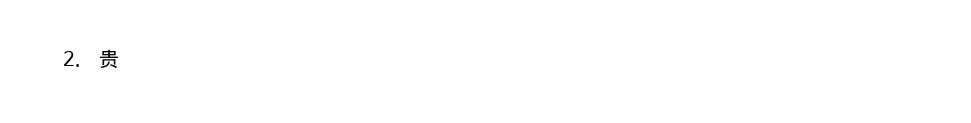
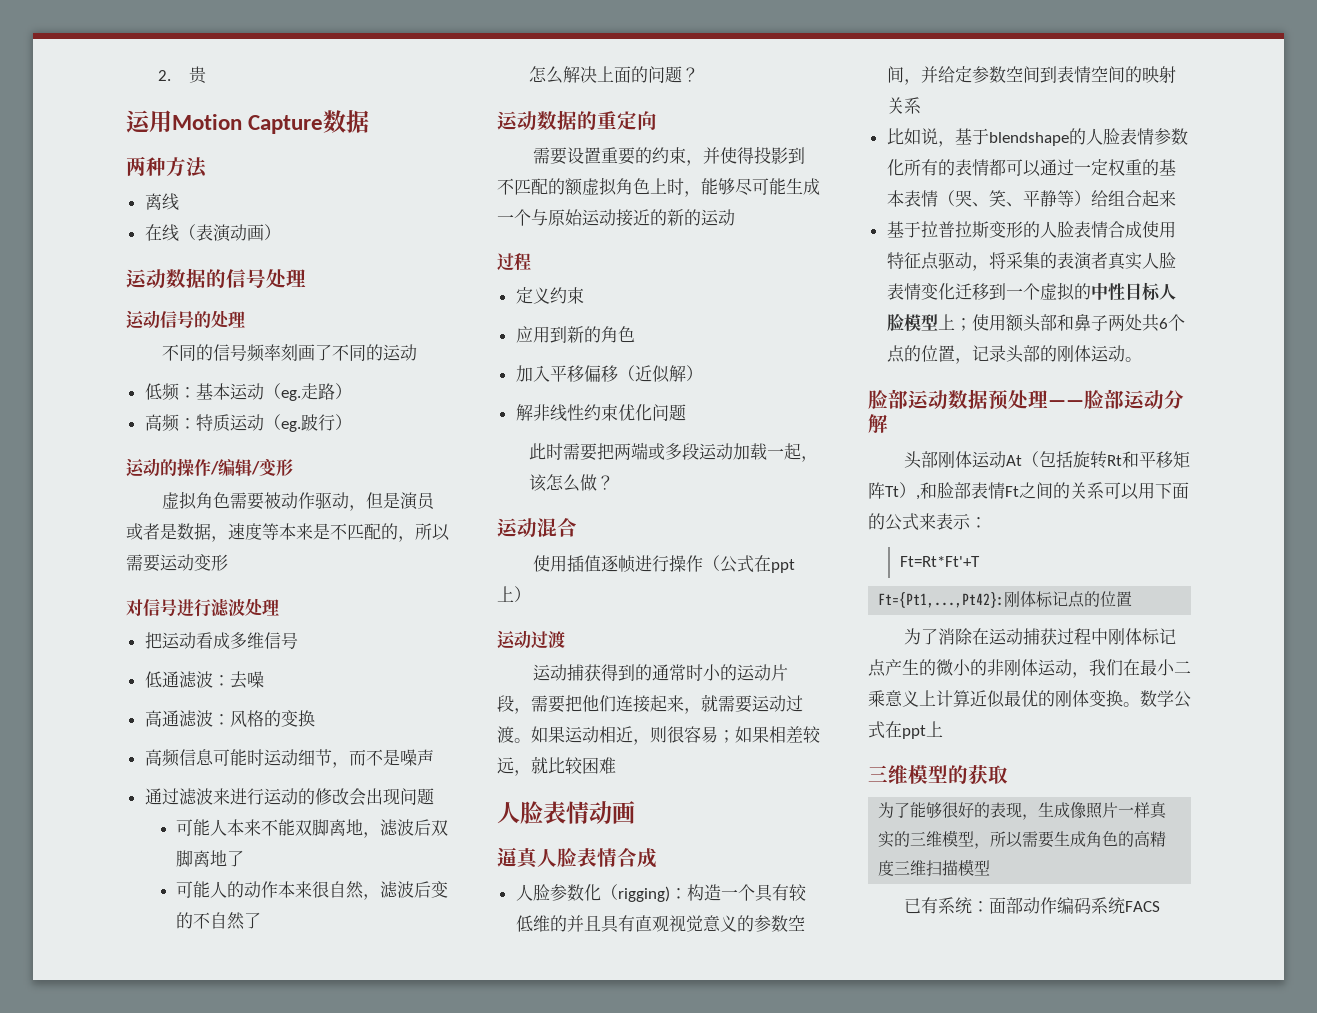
+ 运用Motion Capture数据
+ 两种方法
+ 离线
+ 在线（表演动画）
+ 运动数据的信号处理
+ 运动信号的处理
+ 不同的信号频率刻画了不同的运动
+ 低频：基本运动（eg.走路）
+ 高频：特质运动（eg.跛行）
+ 运动的操作/编辑/变形
+ 虚拟角色需要被动作驱动，但是演员或者是数据，速度等本来是不匹配的，所以需要运动变形
+ 对信号进行滤波处理
+ 把运动看成多维信号
+ 低通滤波：去噪
+ 高通滤波：风格的变换
+ 高频信息可能时运动细节，而不是噪声
+ 通过滤波来进行运动的修改会出现问题
+ 可能人本来不能双脚离地，滤波后双脚离地了
+ 可能人的动作本来很自然，滤波后变的不自然了
+ 怎么解决上面的问题？
+ 运动数据的重定向
+ 需要设置重要的约束，并使得投影到不匹配的额虚拟角色上时，能够尽可能生成一个与原始运动接近的新的运动
+ 过程
+ 定义约束
+ 应用到新的角色
+ 加入平移偏移（近似解）
+ 解非线性约束优化问题
+ 此时需要把两端或多段运动加载一起，该怎么做？
+ 运动混合
+ 使用插值逐帧进行操作（公式在ppt上）
+ 运动过渡
+ 运动捕获得到的通常时小的运动片段，需要把他们连接起来，就需要运动过渡。如果运动相近，则很容易；如果相差较远，就比较困难
+ 人脸表情动画
+ 逼真人脸表情合成
+ 人脸参数化（rigging)：构造一个具有较低维的并且具有直观视觉意义的参数空间，并给定参数空间到表情空间的映射关系
+ 比如说，基于blendshape的人脸表情参数化所有的表情都可以通过一定权重的基本表情（哭、笑、平静等）给组合起来
+ 基于拉普拉斯变形的人脸表情合成使用特征点驱动，将采集的表演者真实人脸表情变化迁移到一个虚拟的中性目标人脸模型上；使用额头部和鼻子两处共6个点的位置，记录头部的刚体运动。
+ 脸部运动数据预处理——脸部运动分解
+ 头部刚体运动At（包括旋转Rt和平移矩阵Tt）,和脸部表情Ft之间的关系可以用下面的公式来表示：
+ Ft=Rt*Ft'+T
+ Ft={Pt1,...,Pt42}:刚体标记点的位置
+ 为了消除在运动捕获过程中刚体标记点产生的微小的非刚体运动，我们在最小二乘意义上计算近似最优的刚体变换。数学公式在ppt上
+ 三维模型的获取
+ 为了能够很好的表现，生成像照片一样真实的三维模型，所以需要生成角色的高精度三维扫描模型
+ 已有系统：面部动作编码系统FACS

